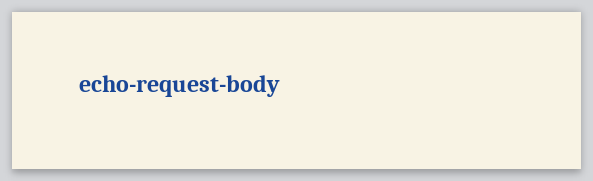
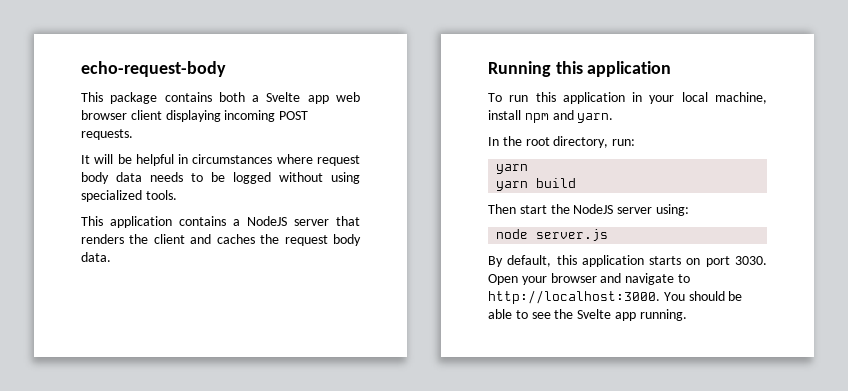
+ This package contains both a Svelte app web browser client displaying incoming POST requests.
+ It will be helpful in circumstances where request body data needs to be logged without using specialized tools.
+ This application contains a NodeJS server that renders the client and caches the request body data.
+ Running this application
+ To run this application in your local machine, install npm and yarn.
+ In the root directory, run:
+ yarn
+ yarn build
+ Then start the NodeJS server using:
+ node server.js
+ By default, this application starts on port 3030. Open your browser and navigate to http://localhost:3000. You should be able to see the Svelte app running.

